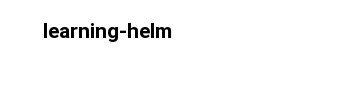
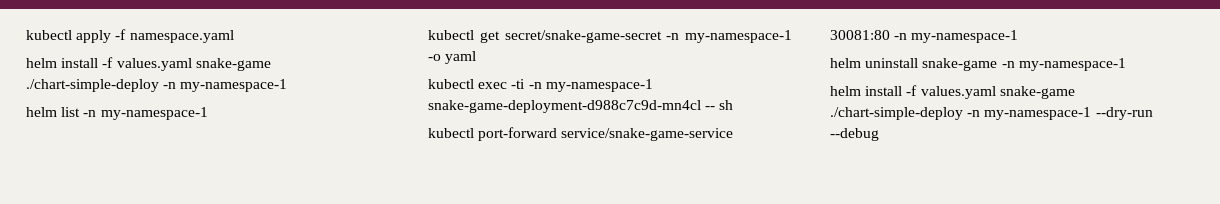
- learning-helm
+ kubectl apply -f namespace.yaml
+ helm install -f values.yaml snake-game ./chart-simple-deploy -n my-namespace-1
+ helm list -n my-namespace-1
+ kubectl get secret/snake-game-secret -n my-namespace-1 -o yaml
+ kubectl exec -ti -n my-namespace-1 snake-game-deployment-d988c7c9d-mn4cl -- sh
+ kubectl port-forward service/snake-game-service 30081:80 -n my-namespace-1
+ helm uninstall snake-game -n my-namespace-1
+ helm install -f values.yaml snake-game ./chart-simple-deploy -n my-namespace-1 --dry-run --debug

